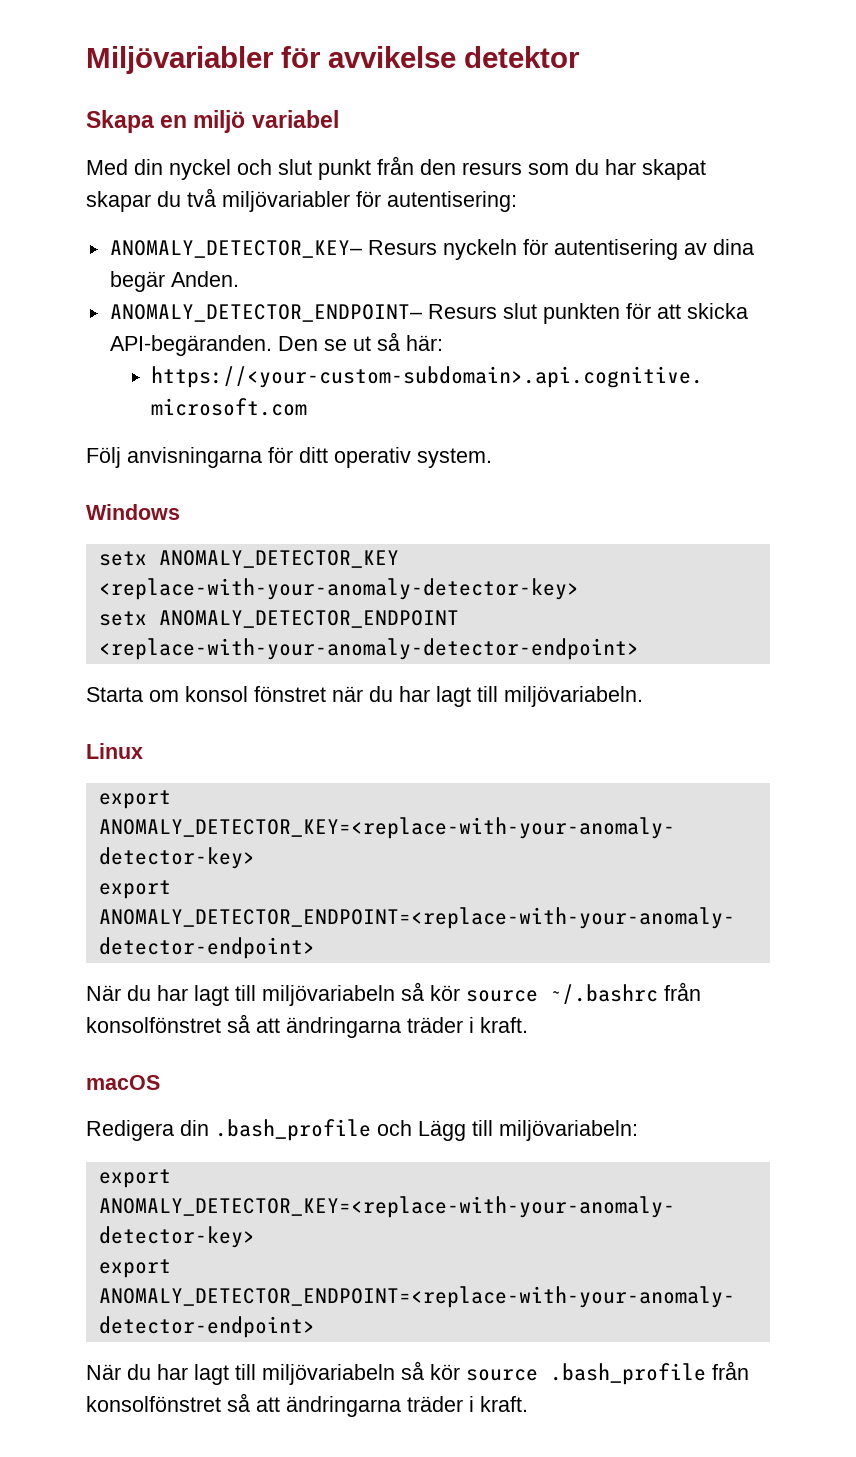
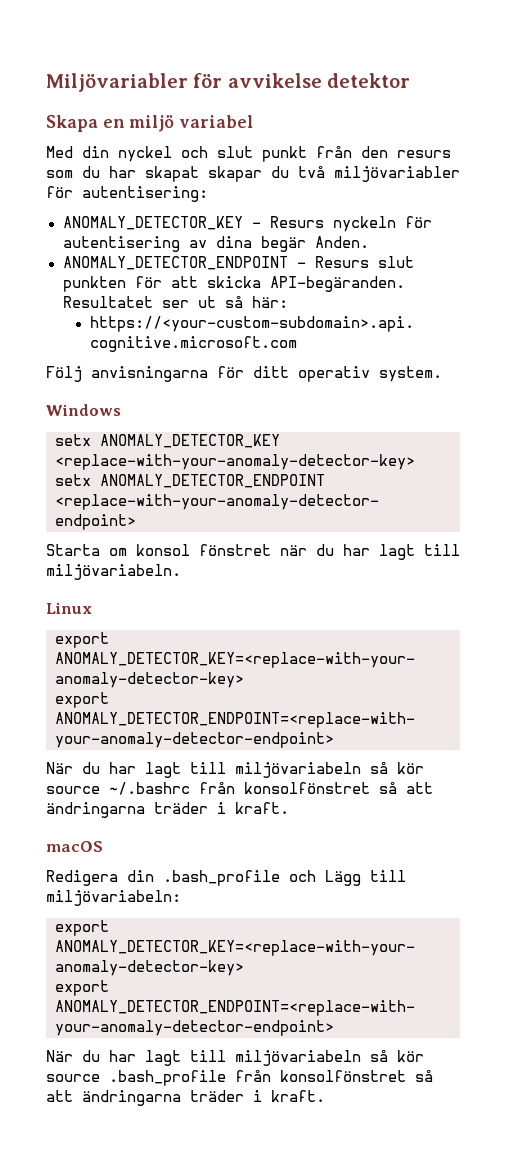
- ANOMALY_DETECTOR_KEY– Resurs nyckeln för autentisering av dina begär Anden.
+ ANOMALY_DETECTOR_KEY – Resurs nyckeln för autentisering av dina begär Anden.
- ANOMALY_DETECTOR_ENDPOINT– Resurs slut punkten för att skicka API-begäranden.
+ ANOMALY_DETECTOR_ENDPOINT – Resurs slut punkten för att skicka API-begäranden.
- Den se ut så här:
+ Resultatet ser ut så här:

